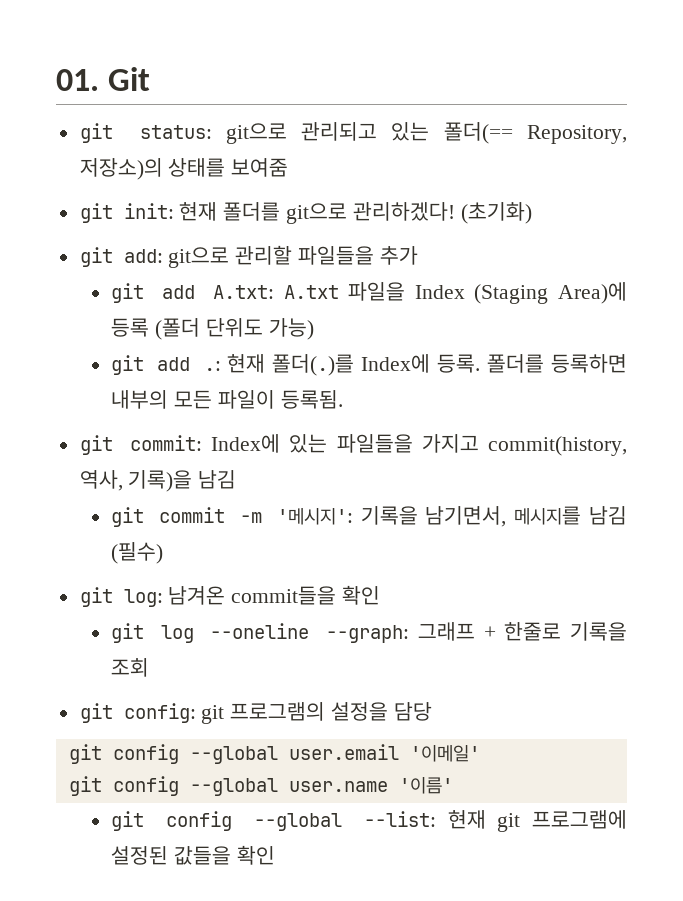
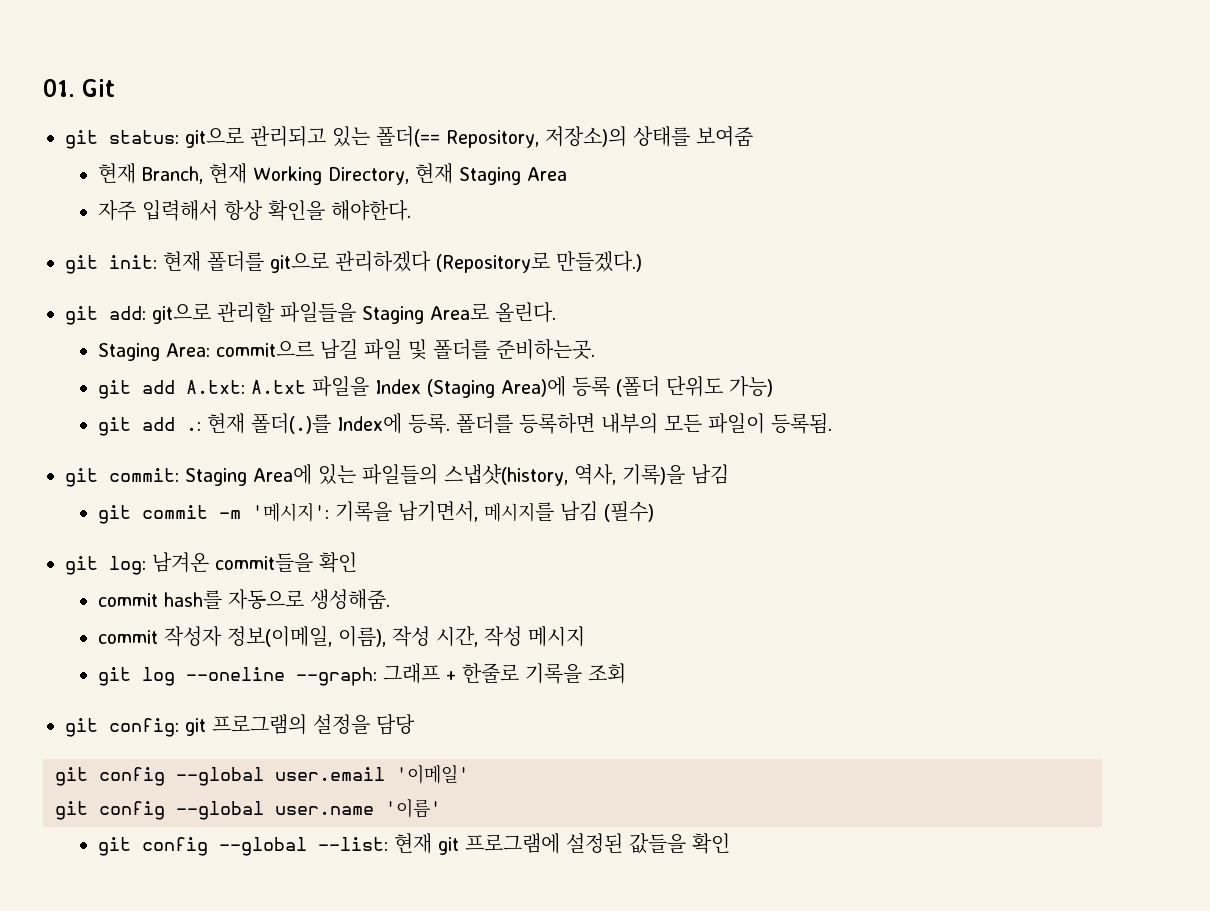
+ 현재 Branch, 현재 Working Directory, 현재 Staging Area
+ 자주 입력해서 항상 확인을 해야한다.
- git init: 현재 폴더를 git으로 관리하겠다! (초기화)
+ git init: 현재 폴더를 git으로 관리하겠다 (Repository로 만들겠다.)
- git add: git으로 관리할 파일들을 추가
+ git add: git으로 관리할 파일들을 Staging Area로 올린다.
+ Staging Area: commit으르 남길 파일 및 폴더를 준비하는곳.
- git commit: Index에 있는 파일들을 가지고 commit(history, 역사, 기록)을 남김
+ git commit: Staging Area에 있는 파일들의 스냅샷(history, 역사, 기록)을 남김
+ commit hash를 자동으로 생성해줌.
+ commit 작성자 정보(이메일, 이름), 작성 시간, 작성 메시지

